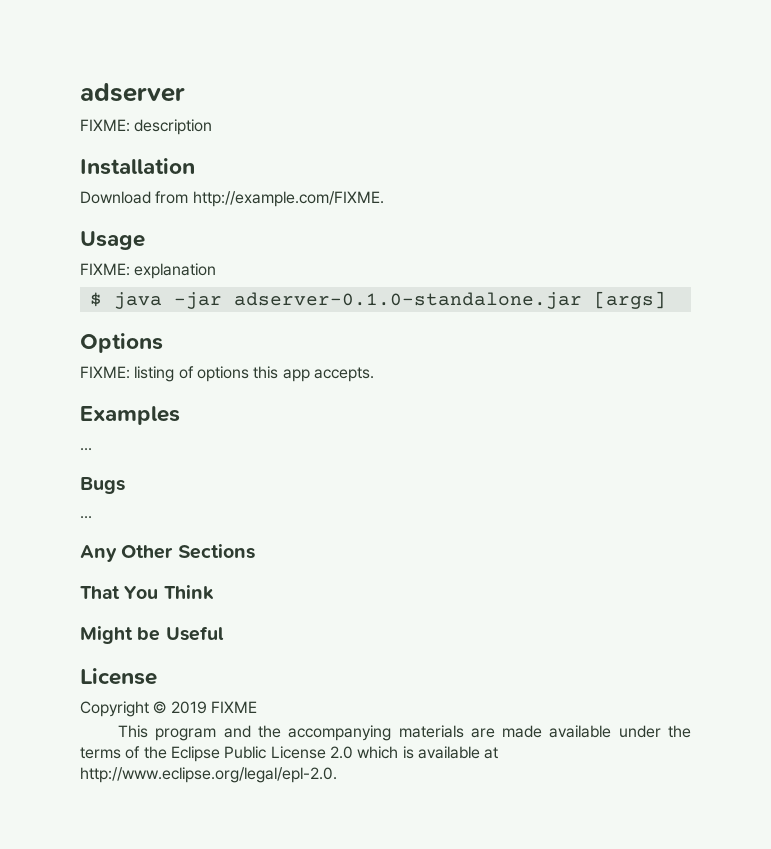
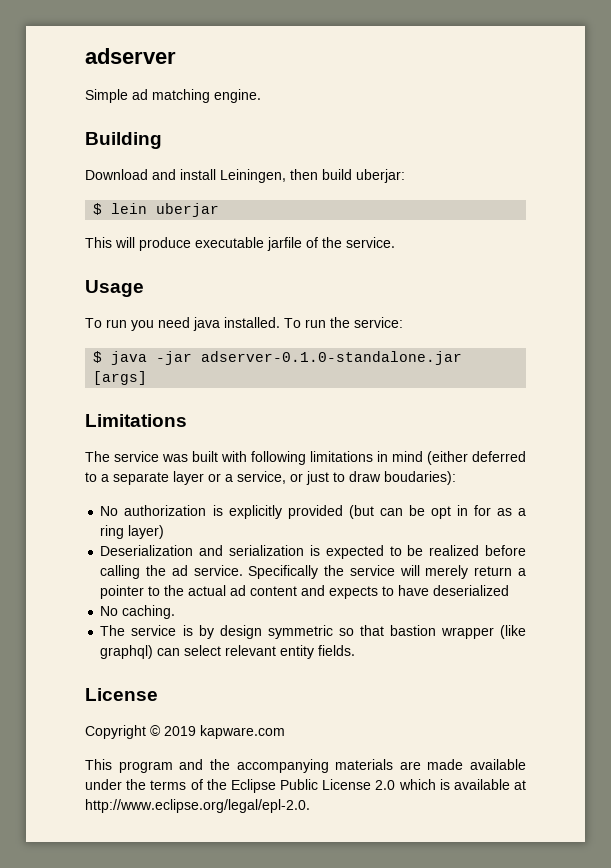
- FIXME: description
- Installation
- Download from http://example.com/FIXME.
+ Simple ad matching engine.
+ Building
+ Download and install Leiningen, then build uberjar:
+ $ lein uberjar
+ This will produce executable jarfile of the service.
  Usage
- FIXME: explanation
+ To run you need java installed. To run the service:
- Options
- FIXME: listing of options this app accepts.
- Examples
- ...
- Bugs
- ...
- Any Other Sections
- That You Think
- Might be Useful
+ Limitations
+ The service was built with following limitations in mind (either deferred to a separate layer or a service, or just to draw boudaries):
+ No authorization is explicitly provided (but can be opt in for as a ring layer)
+ Deserialization and serialization is expected to be realized before calling the ad service. Specifically the service will merely return a pointer to the actual ad content and expects to have deserialized
+ No caching.
+ The service is by design symmetric so that bastion wrapper (like graphql) can select relevant entity fields.
- Copyright © 2019 FIXME
+ Copyright © 2019 kapware.com

